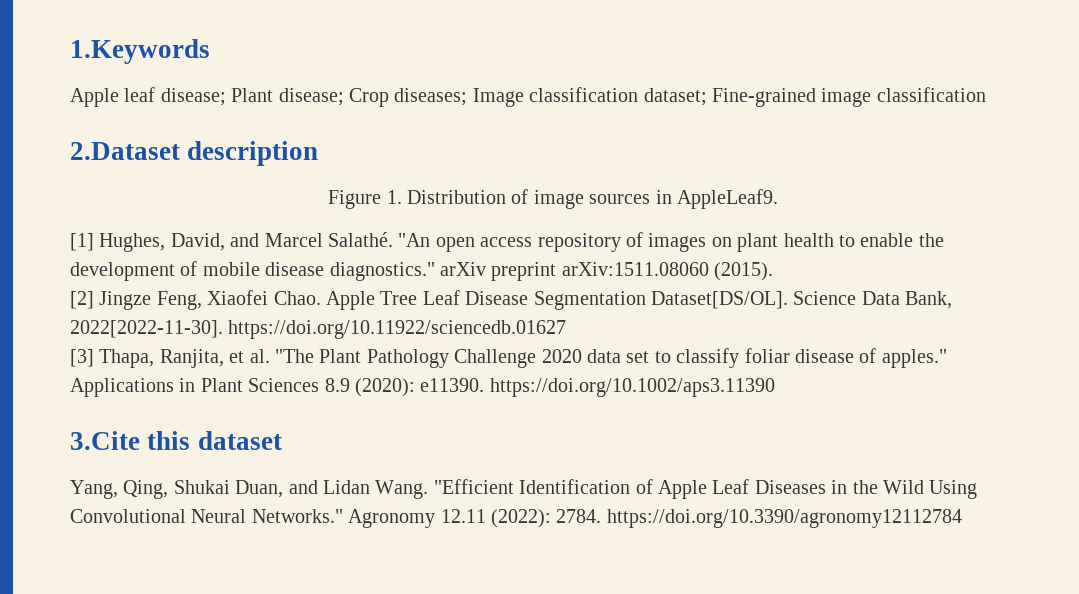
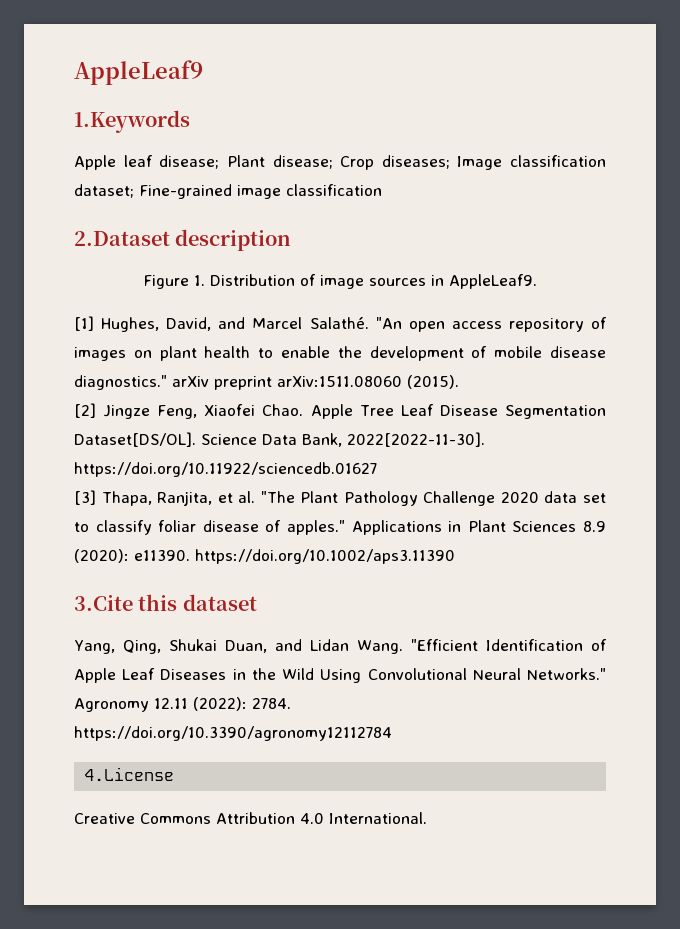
+ AppleLeaf9
+ 4.License
+ Creative Commons Attribution 4.0 International.

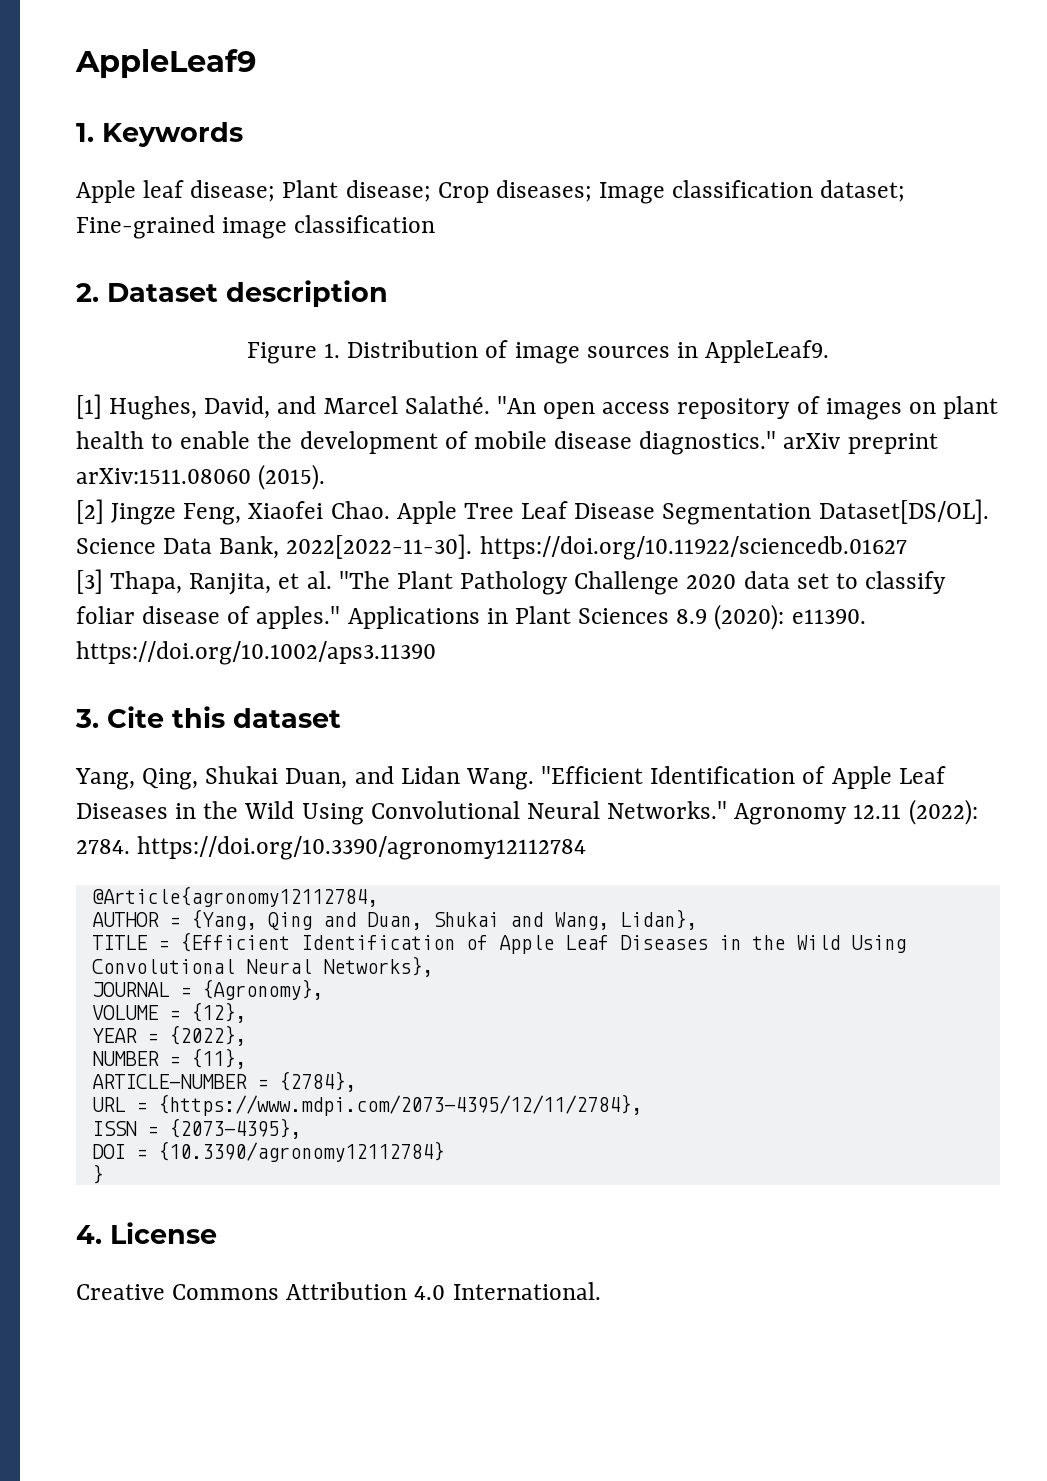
- 1.Keywords
+ 1. Keywords
- 2.Dataset description
+ 2. Dataset description
- 3.Cite this dataset
+ 3. Cite this dataset
- 4.License
+ @Article{agronomy12112784,
+ AUTHOR = {Yang, Qing and Duan, Shukai and Wang, Lidan},
+ TITLE = {Efficient Identification of Apple Leaf Diseases in the Wild Using Convolutional Neural Networks},
+ JOURNAL = {Agronomy},
+ VOLUME = {12},
+ YEAR = {2022},
+ NUMBER = {11},
+ ARTICLE-NUMBER = {2784},
+ URL = {https://www.mdpi.com/2073-4395/12/11/2784},
+ ISSN = {2073-4395},
+ DOI = {10.3390/agronomy12112784}
+ }
+ 4. License

